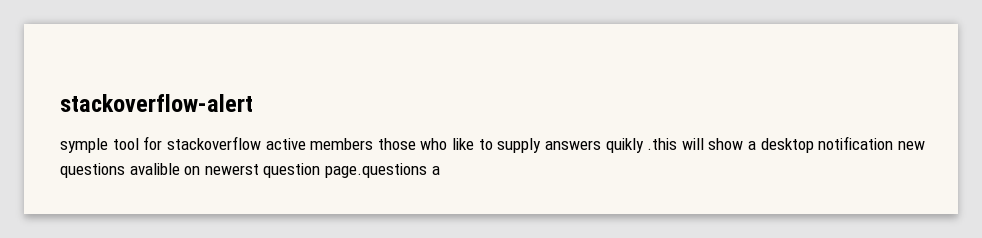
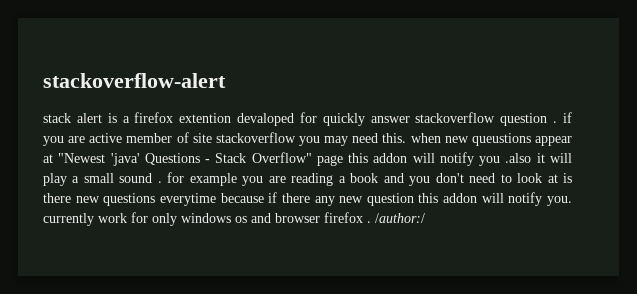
- symple tool for stackoverflow active members those who like to supply answers quikly .this will show a desktop notification new questions avalible on newerst question page.questions a
+ stack alert is a firefox extention devaloped for quickly answer stackoverflow question . if you are active member of site stackoverflow you may need this. when new queustions appear at "Newest 'java' Questions - Stack Overflow" page this addon will notify you .also it will play a small sound . for example you are reading a book and you don't need to look at is there new questions everytime because if there any new question this addon will notify you. currently work for only windows os and browser firefox . /author:/

